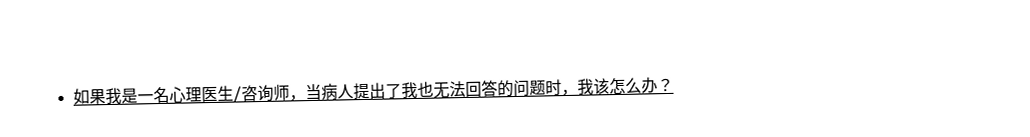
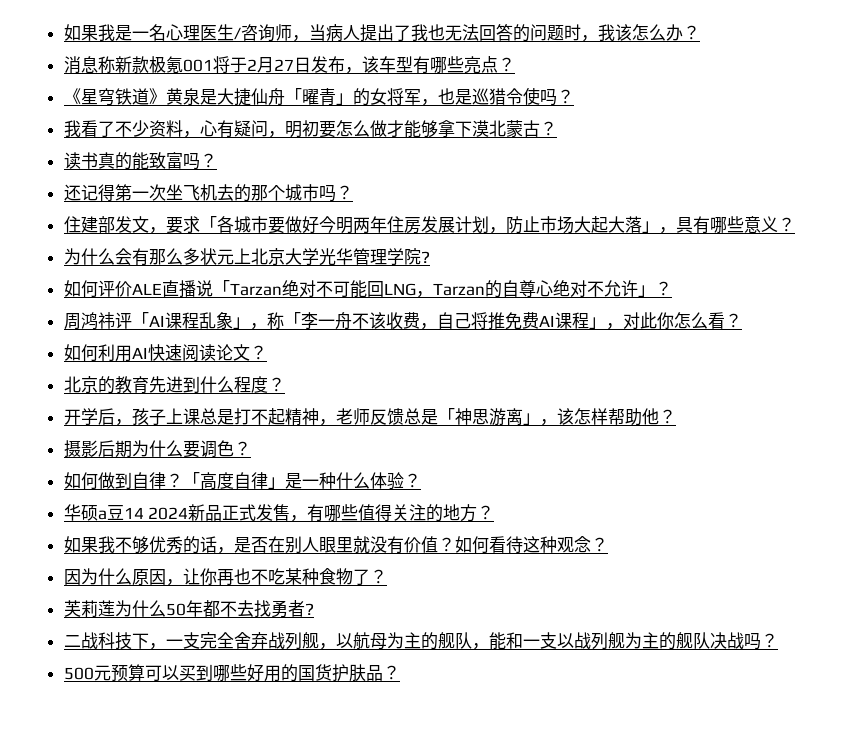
+ 消息称新款极氪001将于2月27日发布，该车型有哪些亮点？
+ 《星穹铁道》黄泉是大捷仙舟「曜青」的女将军，也是巡猎令使吗？
+ 我看了不少资料，心有疑问，明初要怎么做才能够拿下漠北蒙古？
+ 读书真的能致富吗？
+ 还记得第一次坐飞机去的那个城市吗？
+ 住建部发文，要求「各城市要做好今明两年住房发展计划，防止市场大起大落」，具有哪些意义？
+ 为什么会有那么多状元上北京大学光华管理学院?
+ 如何评价ALE直播说「Tarzan绝对不可能回LNG，Tarzan的自尊心绝对不允许」？
+ 周鸿祎评「AI课程乱象」，称「李一舟不该收费，自己将推免费AI课程」，对此你怎么看？
+ 如何利用AI快速阅读论文？
+ 北京的教育先进到什么程度？
+ 开学后，孩子上课总是打不起精神，老师反馈总是「神思游离」，该怎样帮助他？
+ 摄影后期为什么要调色？
+ 如何做到自律？「高度自律」是一种什么体验？
+ 华硕a豆14 2024新品正式发售，有哪些值得关注的地方？
+ 如果我不够优秀的话，是否在别人眼里就没有价值？如何看待这种观念？
+ 因为什么原因，让你再也不吃某种食物了？
+ 芙莉莲为什么50年都不去找勇者?
+ 二战科技下，一支完全舍弃战列舰，以航母为主的舰队，能和一支以战列舰为主的舰队决战吗？
+ 500元预算可以买到哪些好用的国货护肤品？

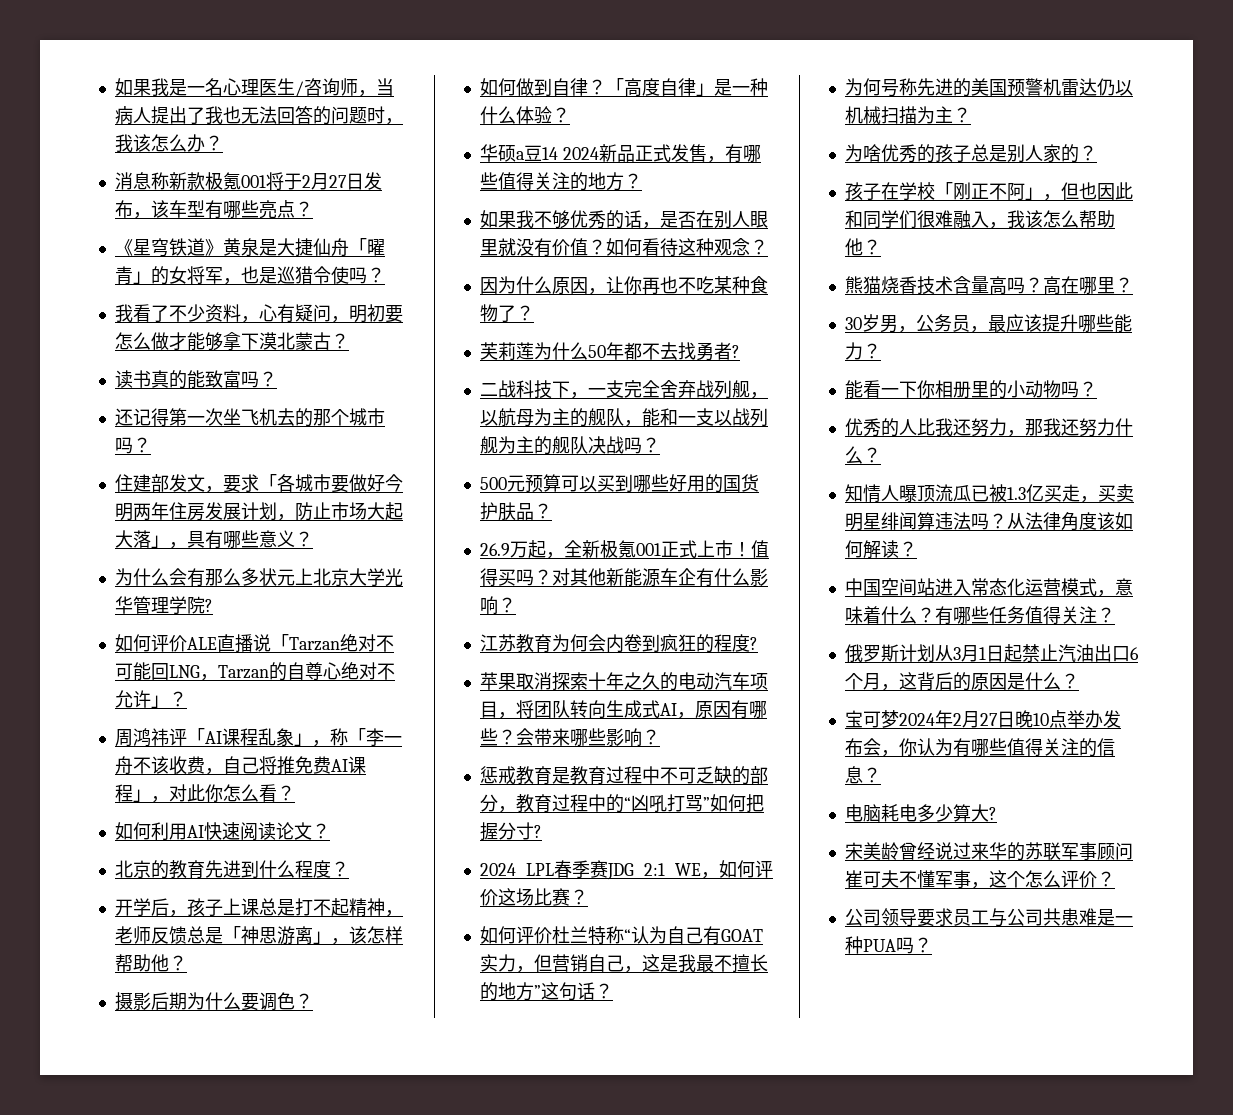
+ 26.9万起，全新极氪001正式上市！值得买吗？对其他新能源车企有什么影响？
+ 江苏教育为何会内卷到疯狂的程度?
+ 苹果取消探索十年之久的电动汽车项目，将团队转向生成式AI，原因有哪些？会带来哪些影响？
+ 惩戒教育是教育过程中不可乏缺的部分，教育过程中的“凶吼打骂”如何把握分寸?
+ 2024 LPL春季赛JDG 2:1 WE，如何评价这场比赛？
+ 如何评价杜兰特称“认为自己有GOAT实力，但营销自己，这是我最不擅长的地方”这句话？
+ 为何号称先进的美国预警机雷达仍以机械扫描为主？
+ 为啥优秀的孩子总是别人家的？
+ 孩子在学校「刚正不阿」，但也因此和同学们很难融入，我该怎么帮助他？
+ 熊猫烧香技术含量高吗？高在哪里？
+ 30岁男，公务员，最应该提升哪些能力？
+ 能看一下你相册里的小动物吗？
+ 优秀的人比我还努力，那我还努力什么？
+ 知情人曝顶流瓜已被1.3亿买走，买卖明星绯闻算违法吗？从法律角度该如何解读？
+ 中国空间站进入常态化运营模式，意味着什么？有哪些任务值得关注？
+ 俄罗斯计划从3月1日起禁止汽油出口6个月，这背后的原因是什么？
+ 宝可梦2024年2月27日晚10点举办发布会，你认为有哪些值得关注的信息？
+ 电脑耗电多少算大?
+ 宋美龄曾经说过来华的苏联军事顾问崔可夫不懂军事，这个怎么评价？
+ 公司领导要求员工与公司共患难是一种PUA吗？

